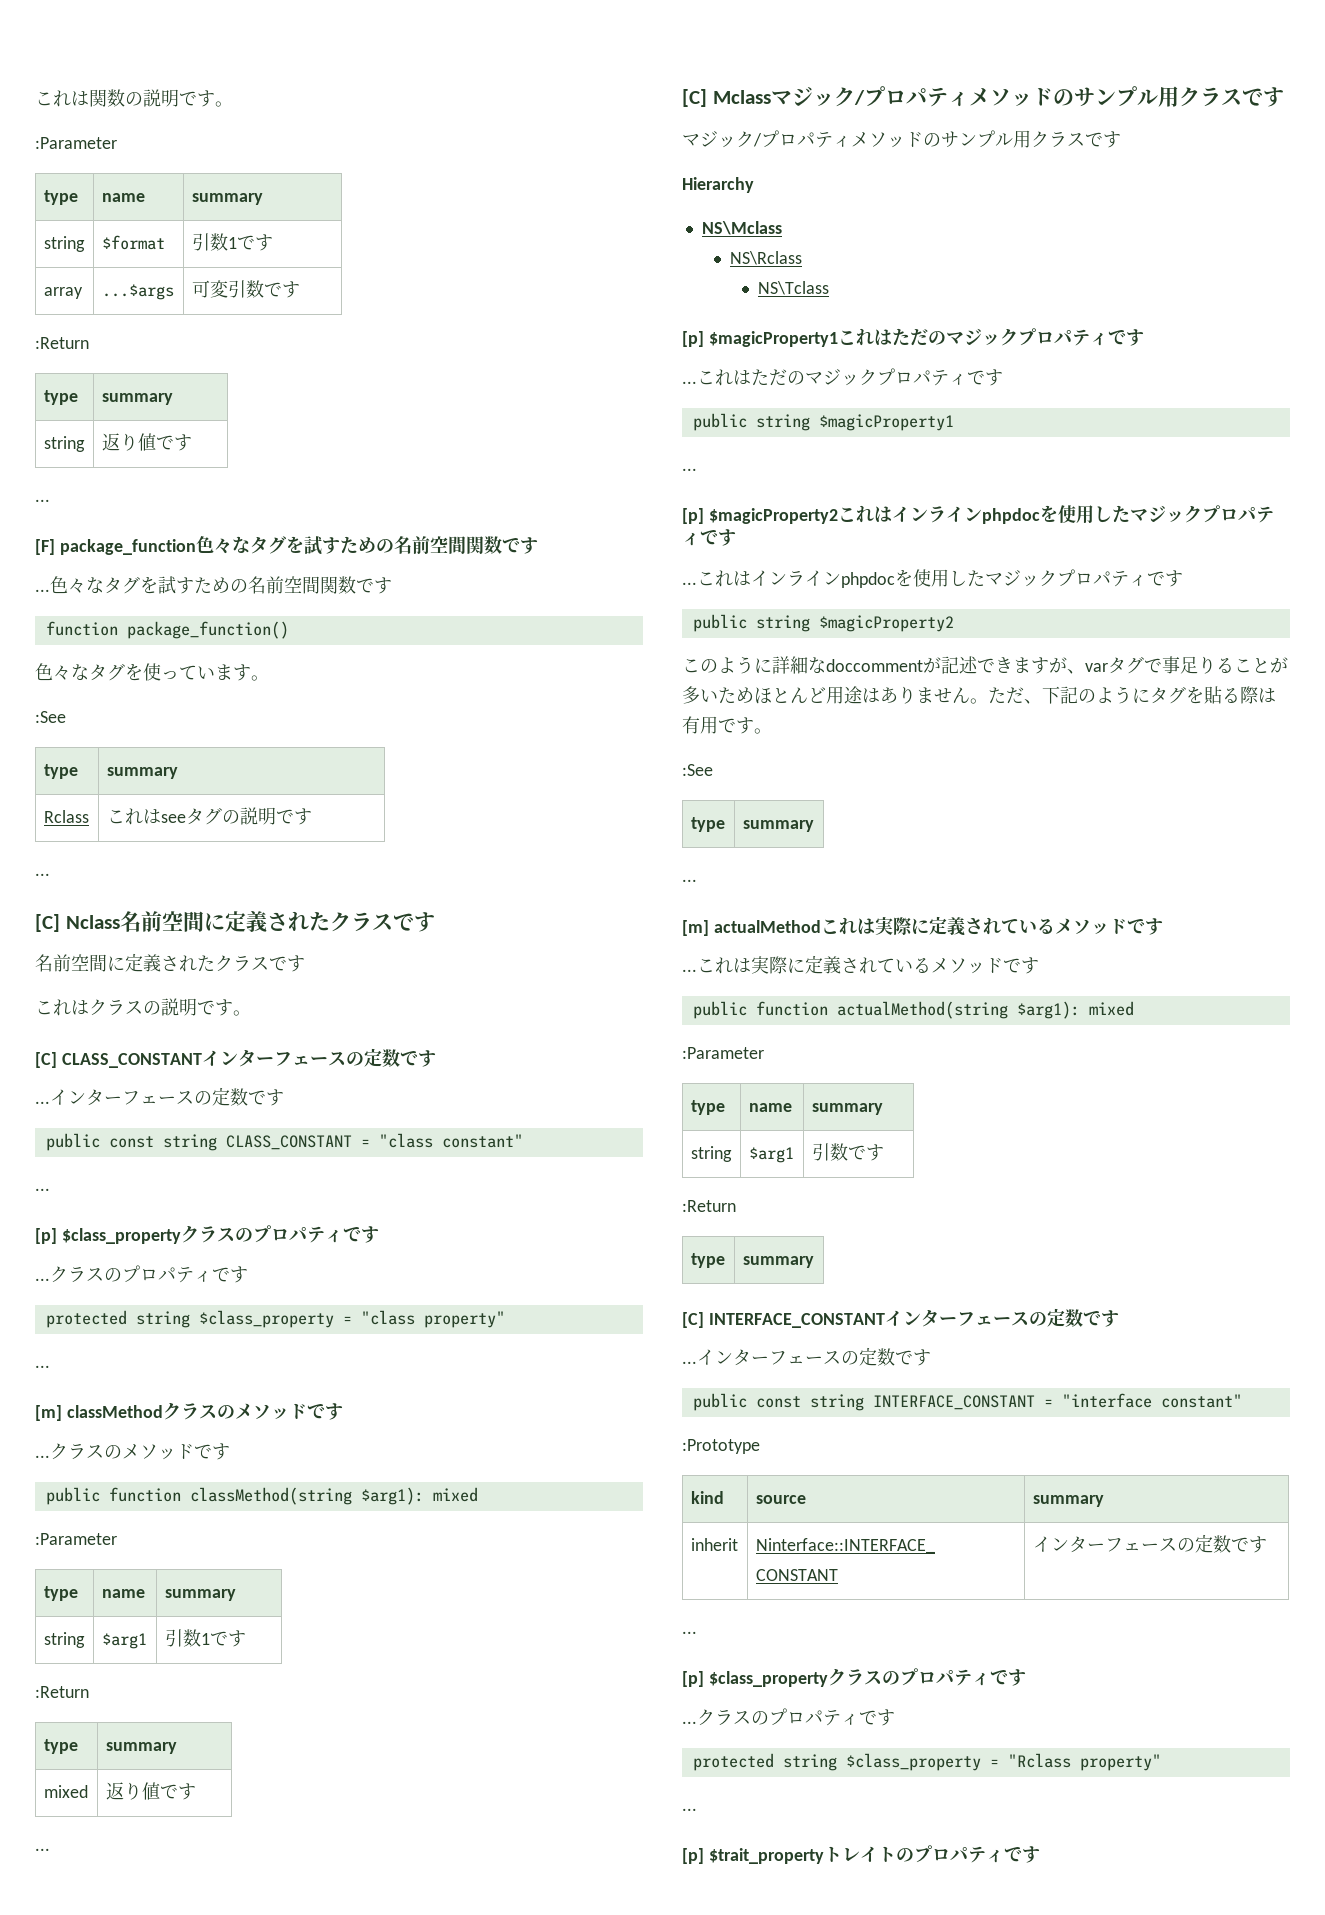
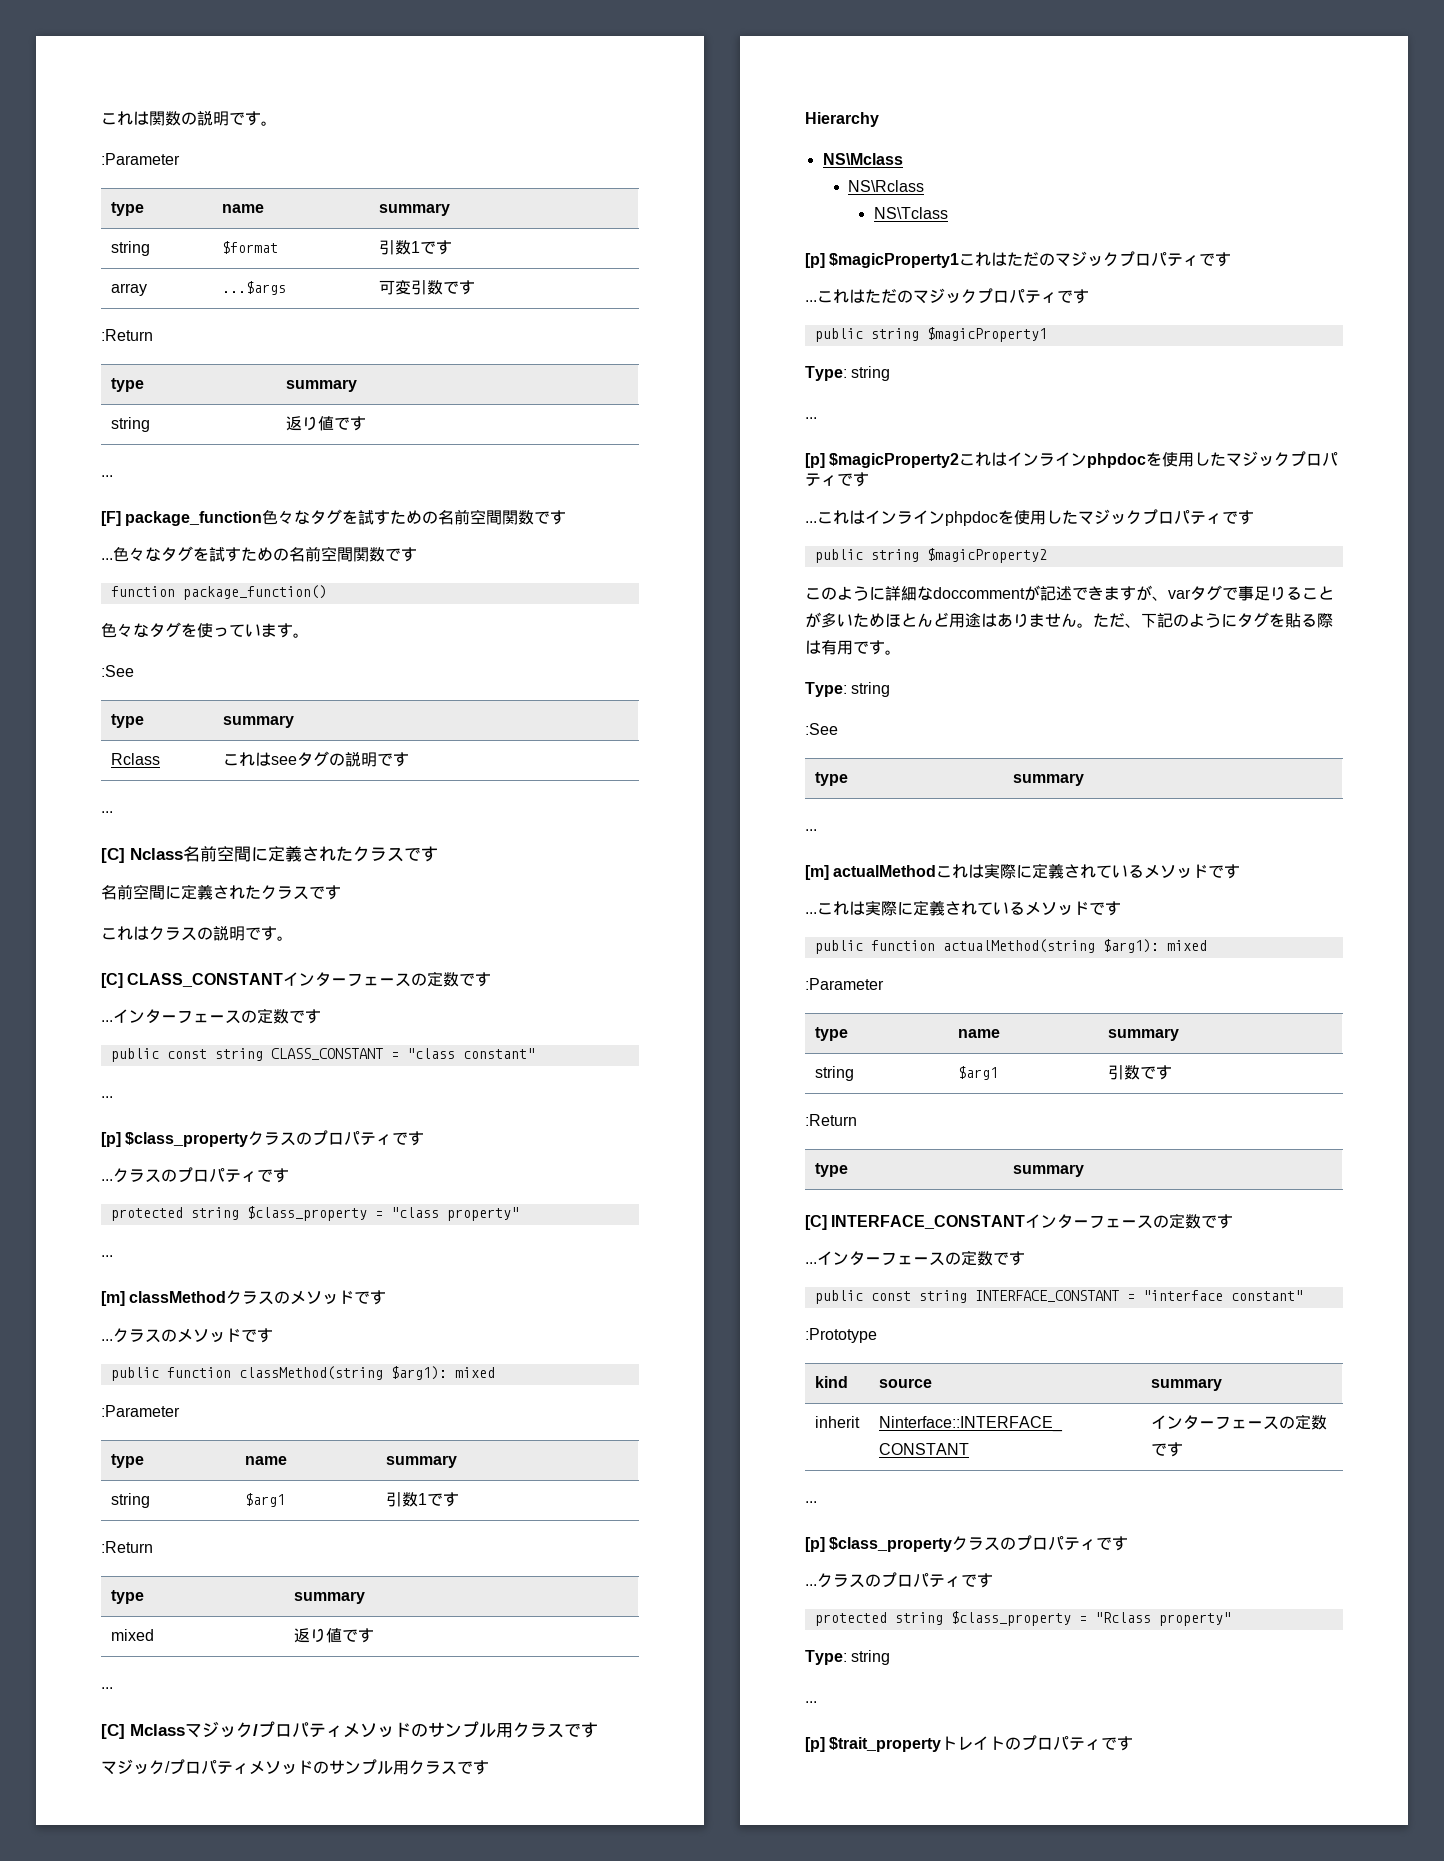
  public string $magicProperty1
+ Type: string
  ただ、下記のようにタグを貼る際は有用です。
+ Type: string
  protected string $class_property = "Rclass property"
+ Type: string

